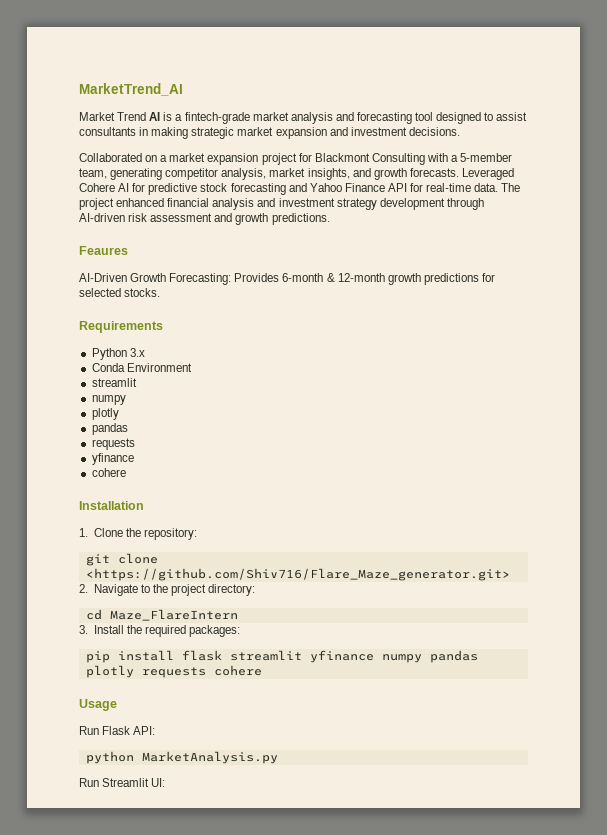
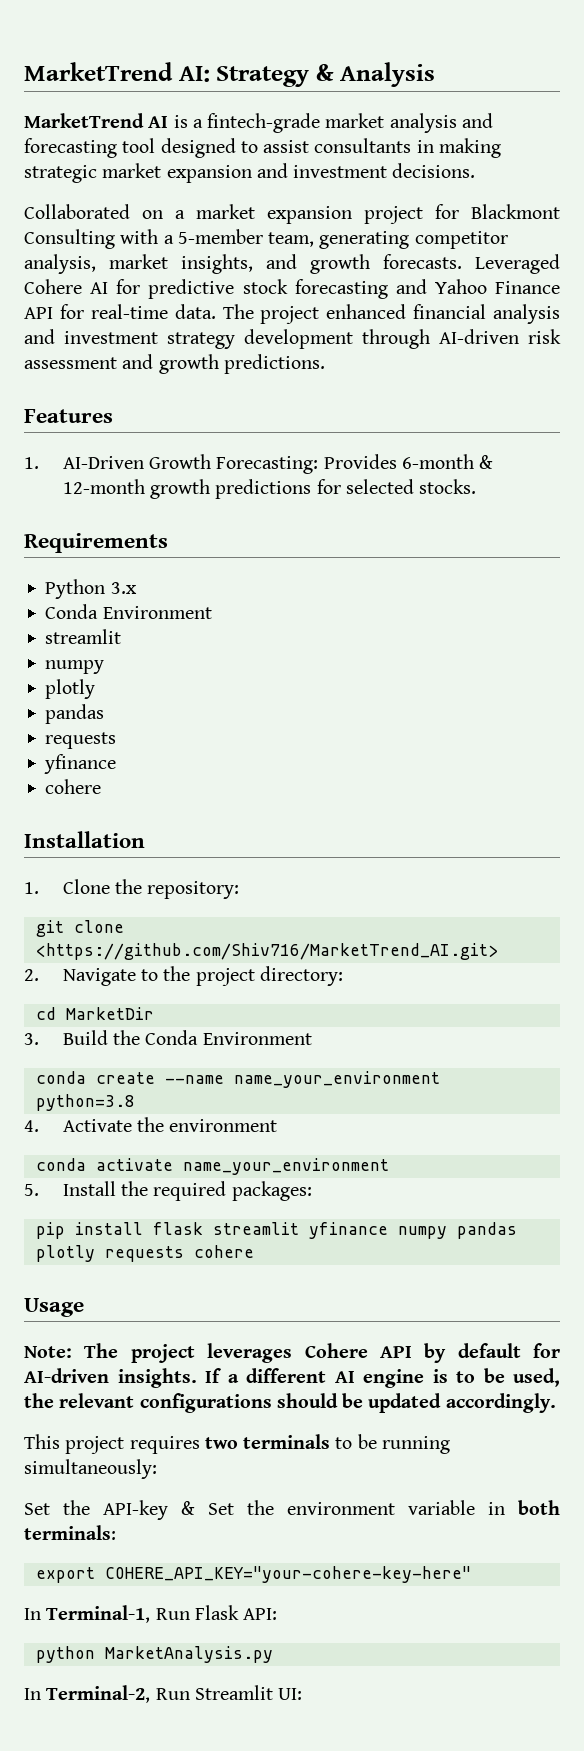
- MarketTrend_AI
- Market Trend AI is a fintech-grade market analysis and forecasting tool designed to assist consultants in making strategic market expansion and investment decisions.
+ MarketTrend AI: Strategy & Analysis
+ MarketTrend AI is a fintech-grade market analysis and forecasting tool designed to assist consultants in making strategic market expansion and investment decisions.
- Feaures
- AI-Driven Growth Forecasting: Provides 6-month & 12-month growth predictions for selected stocks.
+ Features
+ 1. AI-Driven Growth Forecasting: Provides 6-month & 12-month growth predictions for selected stocks.
- git clone <https://github.com/Shiv716/Flare_Maze_generator.git>
+ git clone <https://github.com/Shiv716/MarketTrend_AI.git>
- cd Maze_FlareIntern
- 3. Install the required packages:
+ cd MarketDir
+ 3. Build the Conda Environment
+ conda create --name name_your_environment python=3.8
+ 4. Activate the environment
+ conda activate name_your_environment
+ 5. Install the required packages:
- Run Flask API:
+ Note: The project leverages Cohere API by default for AI-driven insights. If a different AI engine is to be used, the relevant configurations should be updated accordingly.
+ This project requires two terminals to be running simultaneously:
+ Set the API-key & Set the environment variable in both terminals:
+ export COHERE_API_KEY="your-cohere-key-here"
+ In Terminal-1, Run Flask API:
- Run Streamlit UI:
+ In Terminal-2, Run Streamlit UI:

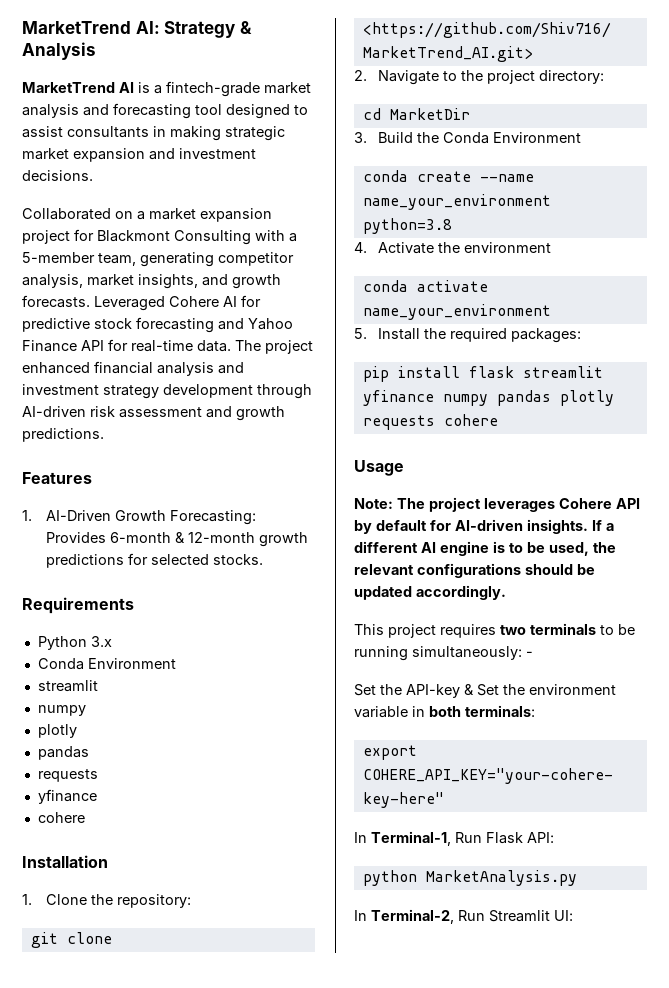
- This project requires two terminals to be running simultaneously:
+ This project requires two terminals to be running simultaneously: -

